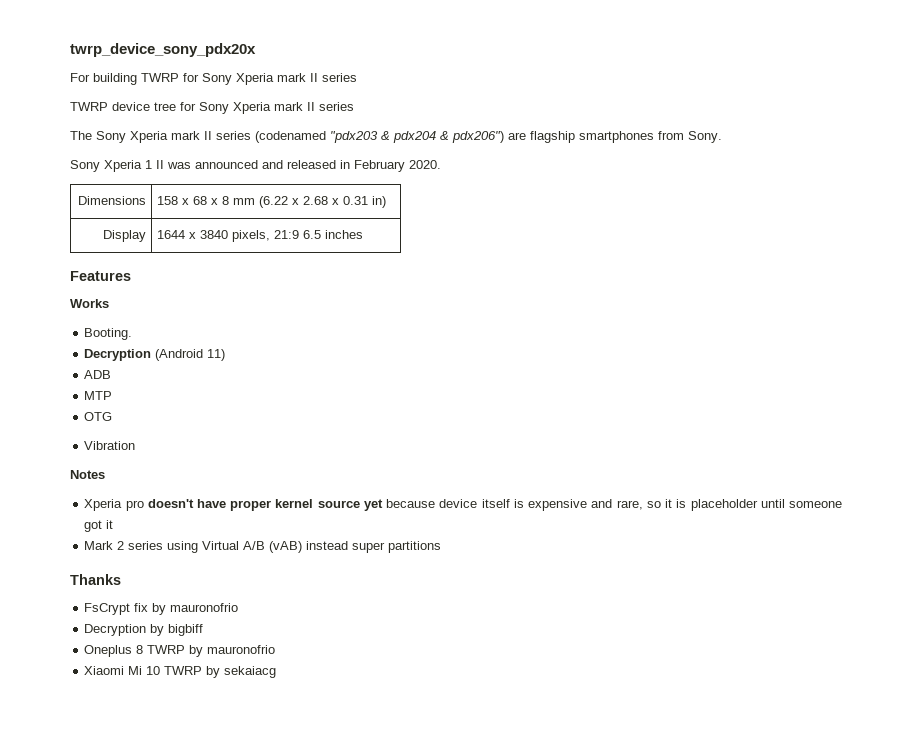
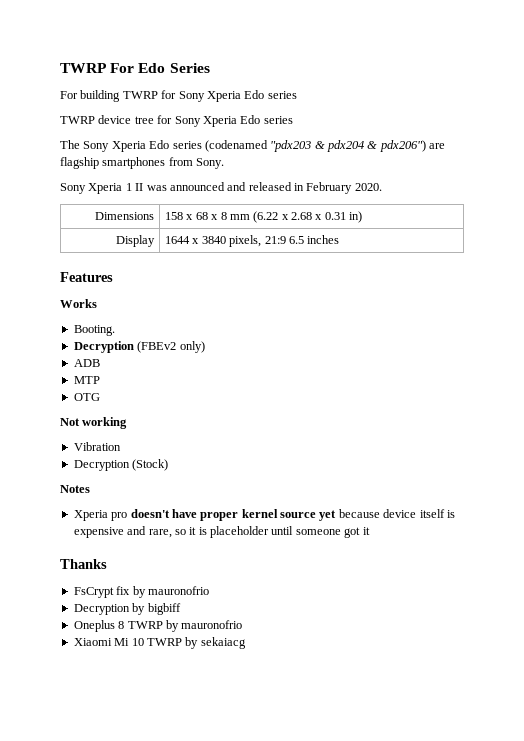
- twrp_device_sony_pdx20x
+ TWRP For Edo Series
- For building TWRP for Sony Xperia mark II series
+ For building TWRP for Sony Xperia Edo series
- TWRP device tree for Sony Xperia mark II series
+ TWRP device tree for Sony Xperia Edo series
- The Sony Xperia mark II series (codenamed "pdx203 & pdx204 & pdx206") are flagship smartphones from Sony.
+ The Sony Xperia Edo series (codenamed "pdx203 & pdx204 & pdx206") are flagship smartphones from Sony.
- Decryption (Android 11)
+ Decryption (FBEv2 only)
+ Not working
+ Decryption (Stock)
- Mark 2 series using Virtual A/B (vAB) instead super partitions

